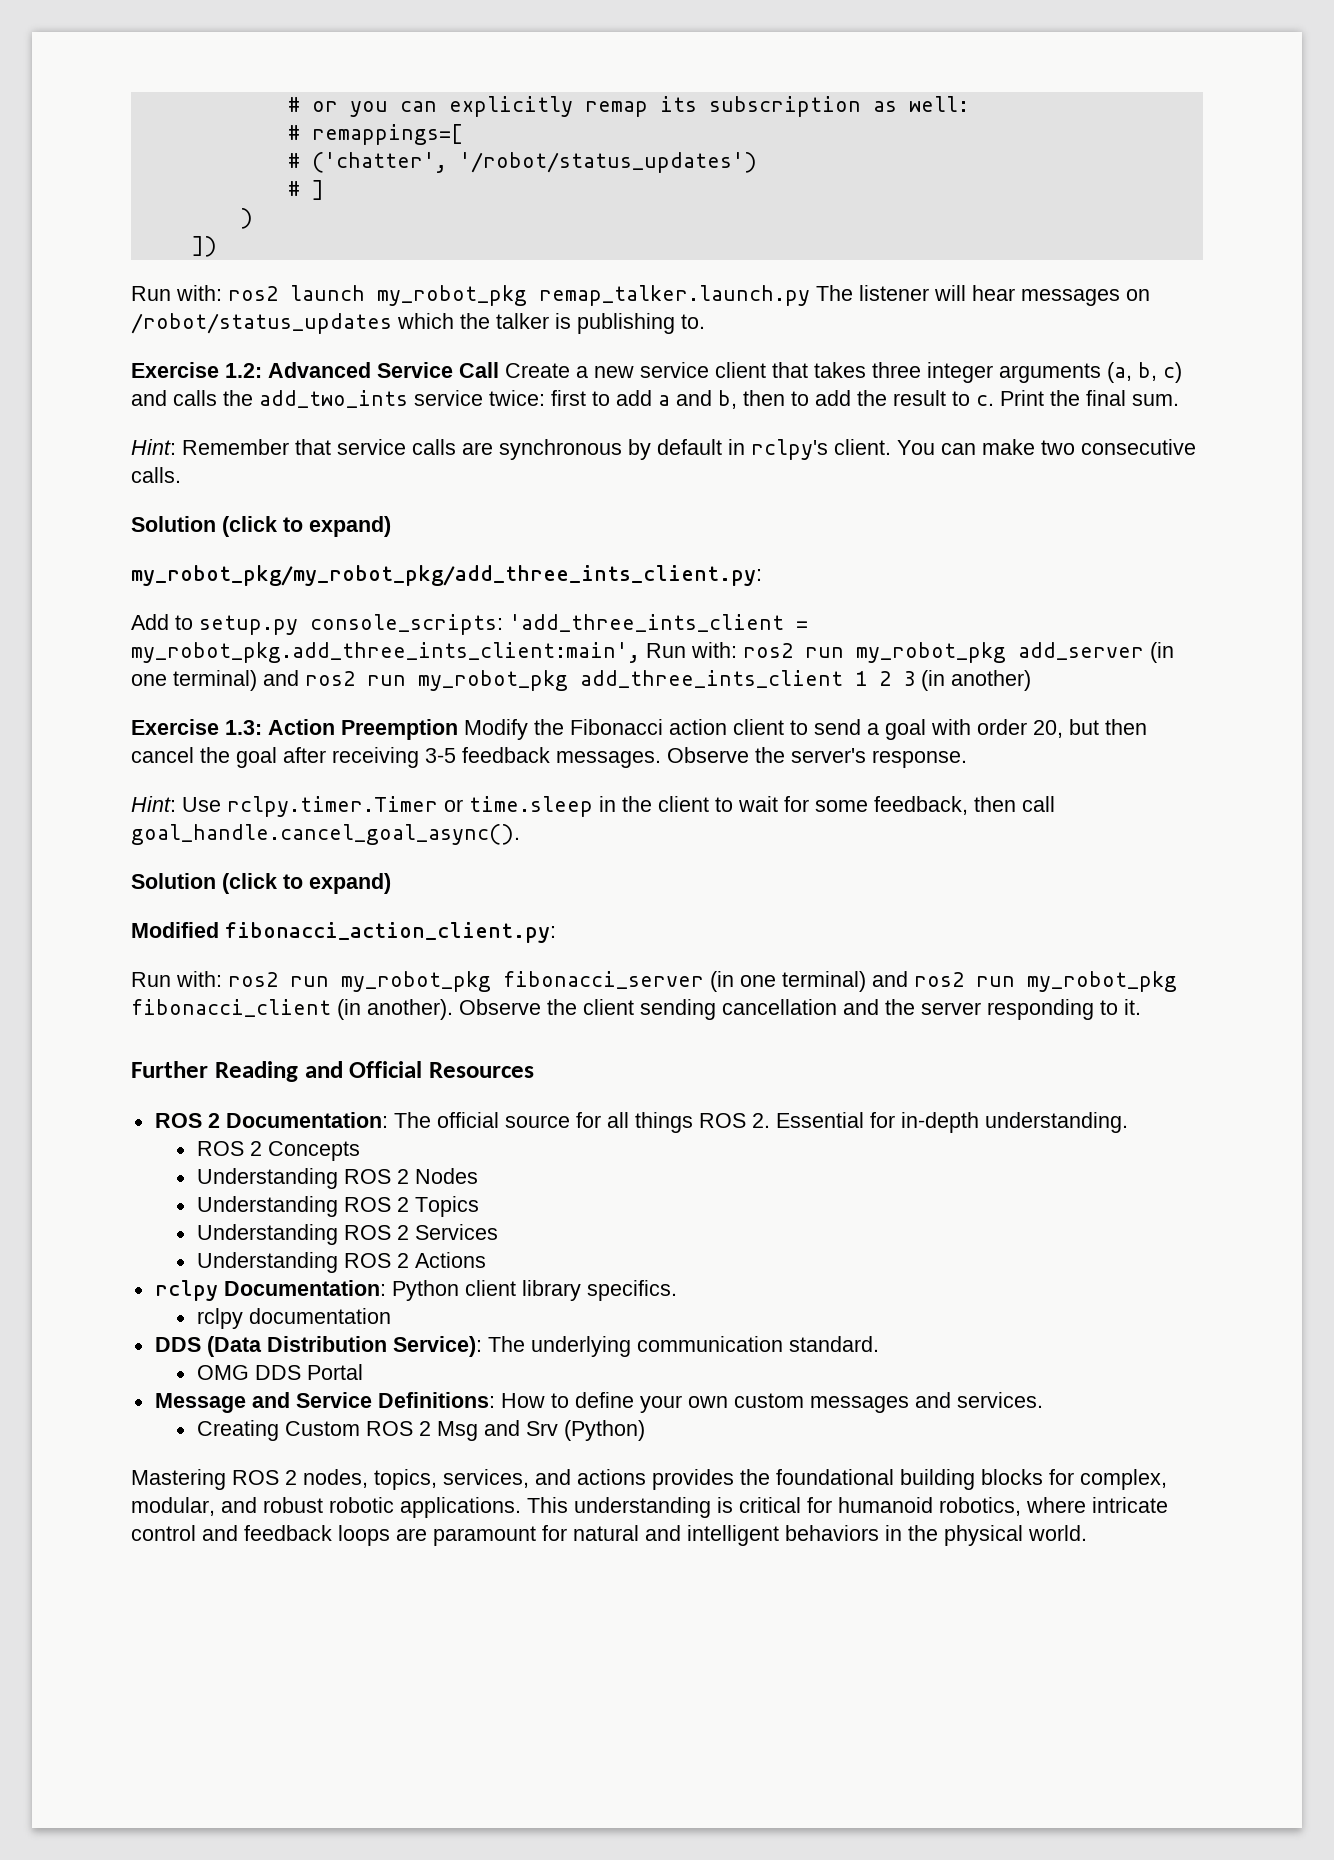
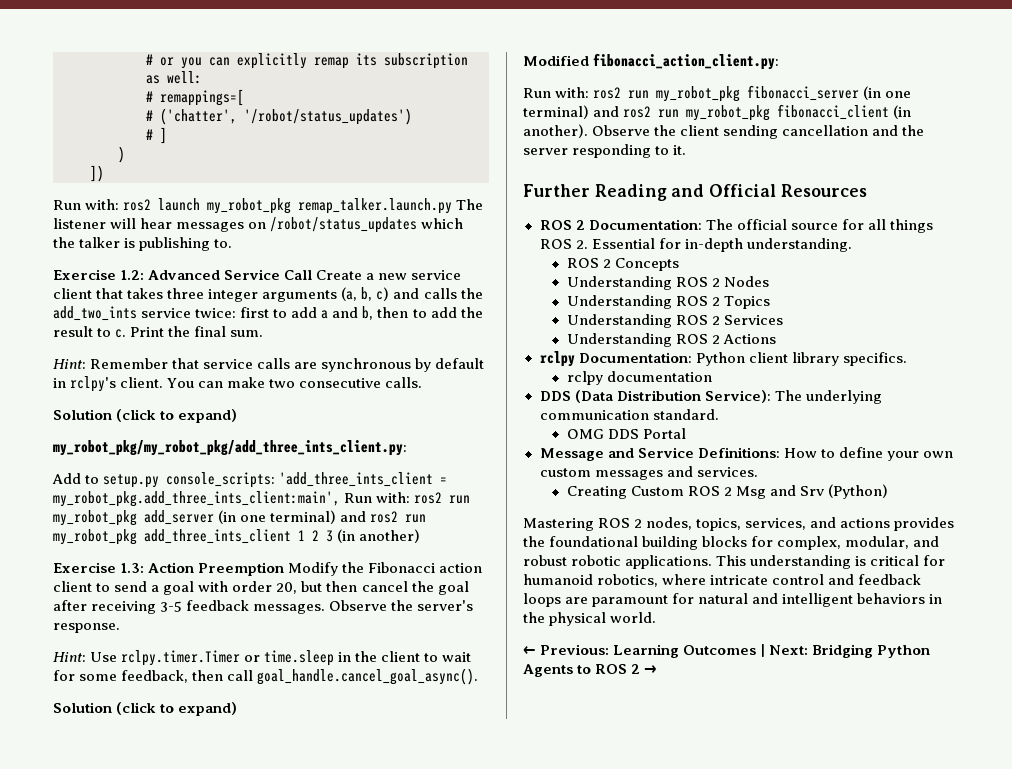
+ ← Previous: Learning Outcomes | Next: Bridging Python Agents to ROS 2 →

